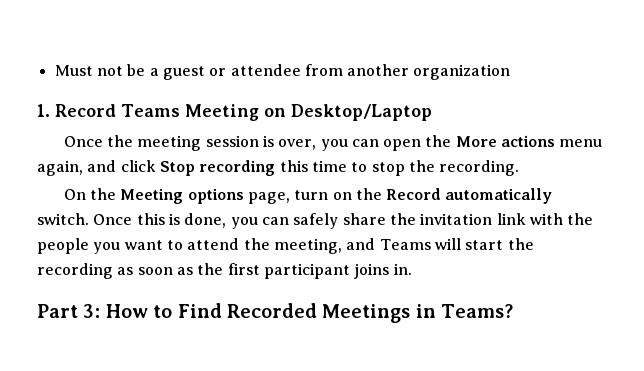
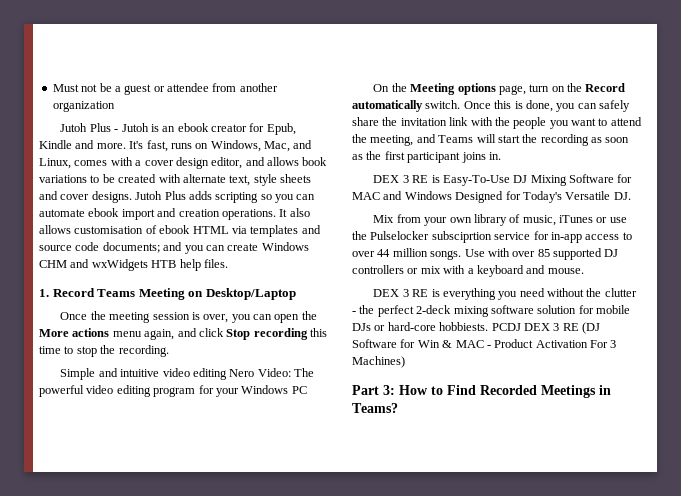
+ Jutoh Plus - Jutoh is an ebook creator for Epub, Kindle and more. It's fast, runs on Windows, Mac, and Linux, comes with a cover design editor, and allows book variations to be created with alternate text, style sheets and cover designs. Jutoh Plus adds scripting so you can automate ebook import and creation operations. It also allows customisation of ebook HTML via templates and source code documents; and you can create Windows CHM and wxWidgets HTB help files.
+ Simple and intuitive video editing Nero Video: The powerful video editing program for your Windows PC
+ DEX 3 RE is Easy-To-Use DJ Mixing Software for MAC and Windows Designed for Today's Versatile DJ.
+ Mix from your own library of music, iTunes or use the Pulselocker subsciprtion service for in-app access to over 44 million songs. Use with over 85 supported DJ controllers or mix with a keyboard and mouse.
+ DEX 3 RE is everything you need without the clutter - the perfect 2-deck mixing software solution for mobile DJs or hard-core hobbiests. PCDJ DEX 3 RE (DJ Software for Win & MAC - Product Activation For 3 Machines)

